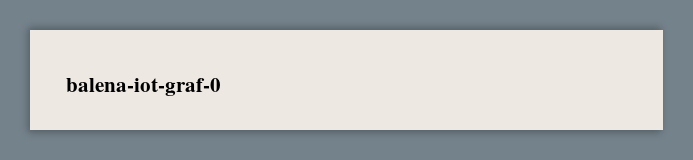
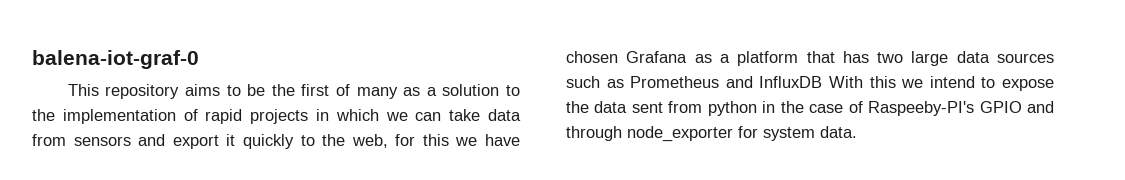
+ This repository aims to be the first of many as a solution to the implementation of rapid projects in which we can take data from sensors and export it quickly to the web, for this we have chosen Grafana as a platform that has two large data sources such as Prometheus and InfluxDB With this we intend to expose the data sent from python in the case of Raspeeby-PI's GPIO and through node_exporter for system data.

